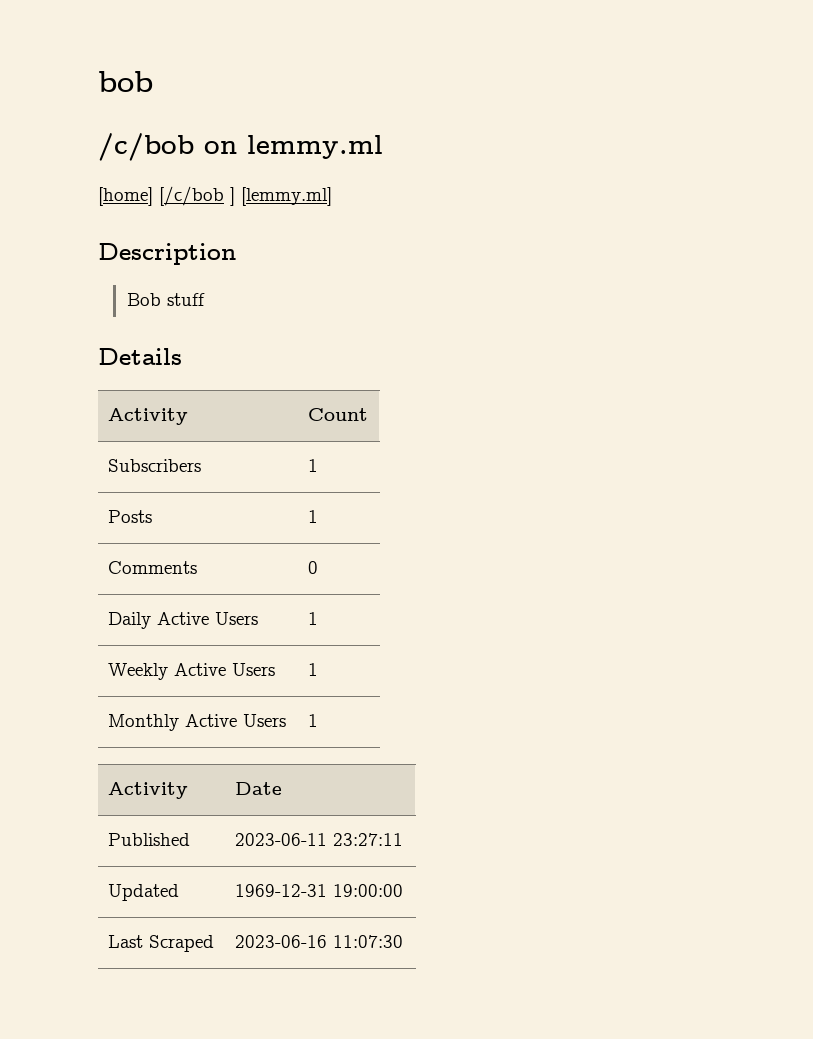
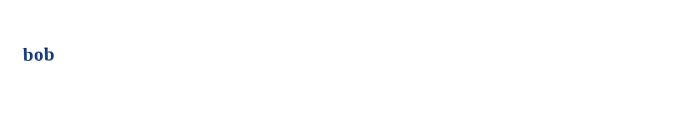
- /c/bob on lemmy.ml
- [home] [/c/bob ] [lemmy.ml]
- Description
- Bob stuff
- Details
- Activity | Count
- Subscribers | 1
- Posts | 1
- Comments | 0
- Daily Active Users | 1
- Weekly Active Users | 1
- Monthly Active Users | 1
- Activity | Date
- Published | 2023-06-11 23:27:11
- Updated | 1969-12-31 19:00:00
- Last Scraped | 2023-06-16 11:07:30

